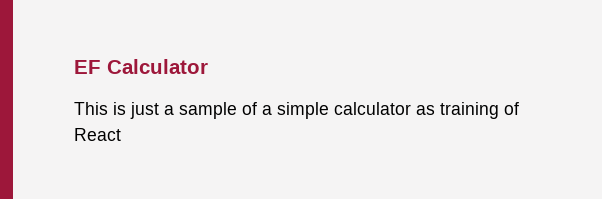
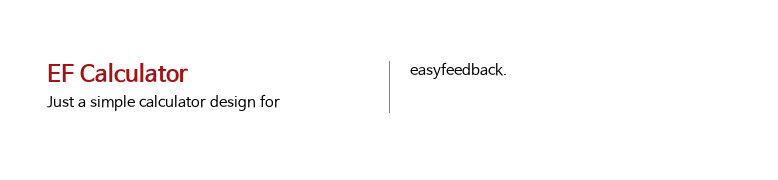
- This is just a sample of a simple calculator as training of React
+ Just a simple calculator design for easyfeedback.

